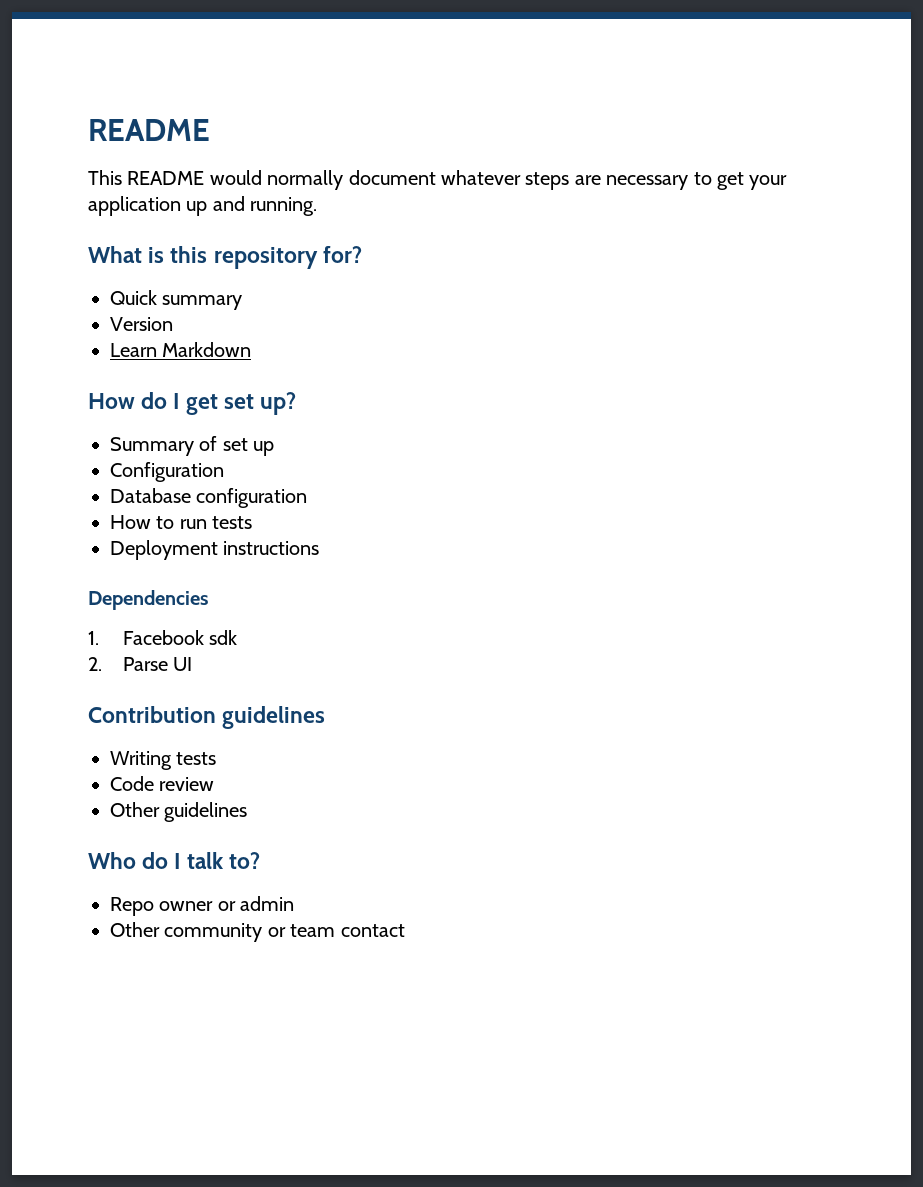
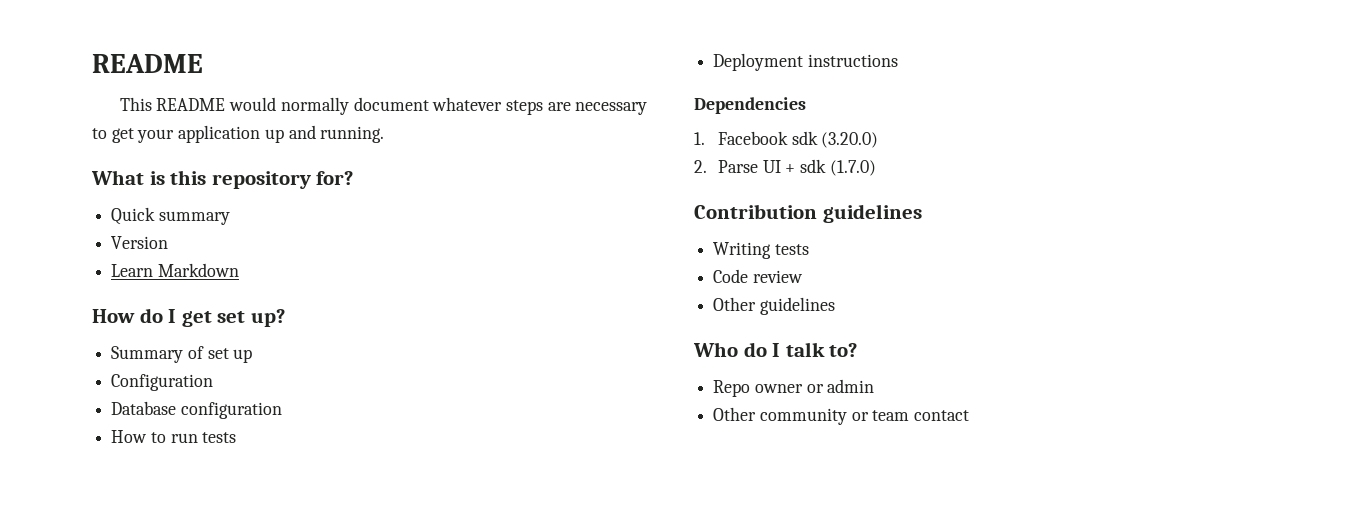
- 1. Facebook sdk
+ 1. Facebook sdk (3.20.0)
- 2. Parse UI
+ 2. Parse UI + sdk (1.7.0)

